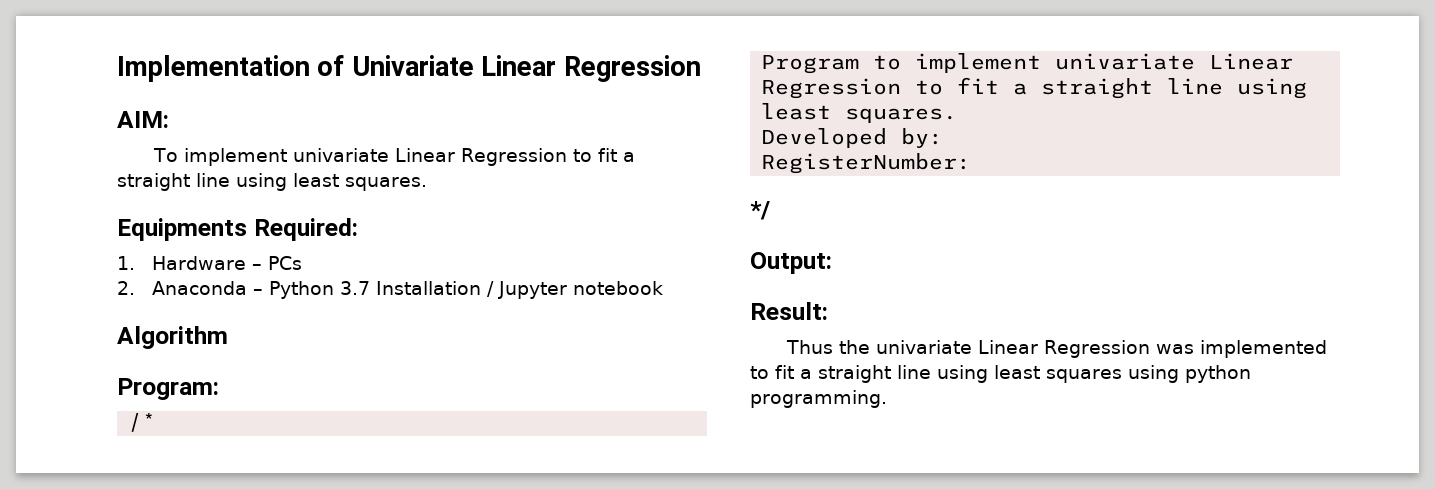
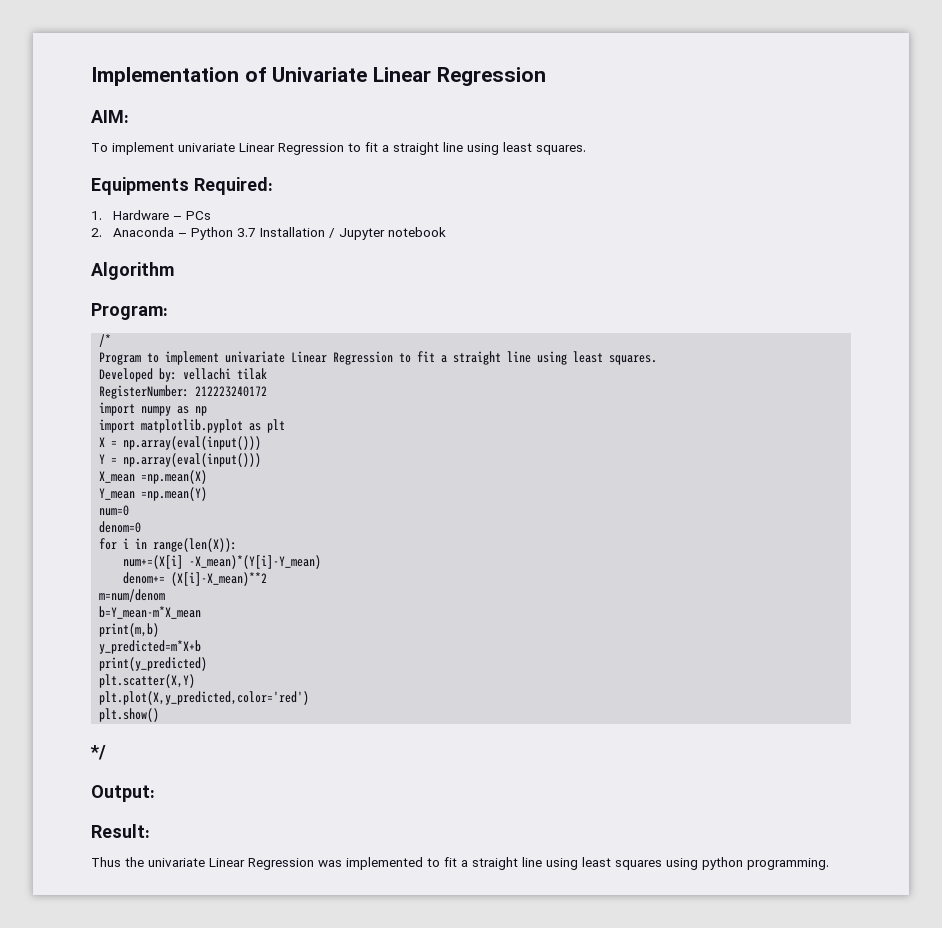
- Developed by:
+ Developed by: vellachi tilak
- RegisterNumber:
+ RegisterNumber: 212223240172
+ import numpy as np
+ import matplotlib.pyplot as plt
+ X = np.array(eval(input()))
+ Y = np.array(eval(input()))
+ X_mean =np.mean(X)
+ Y_mean =np.mean(Y)
+ num=0
+ denom=0
+ for i in range(len(X)):
+ num+=(X[i] -X_mean)*(Y[i]-Y_mean)
+ denom+= (X[i]-X_mean)**2
+ m=num/denom
+ b=Y_mean-m*X_mean
+ print(m,b)
+ y_predicted=m*X+b
+ print(y_predicted)
+ plt.scatter(X,Y)
+ plt.plot(X,y_predicted,color='red')
+ plt.show()

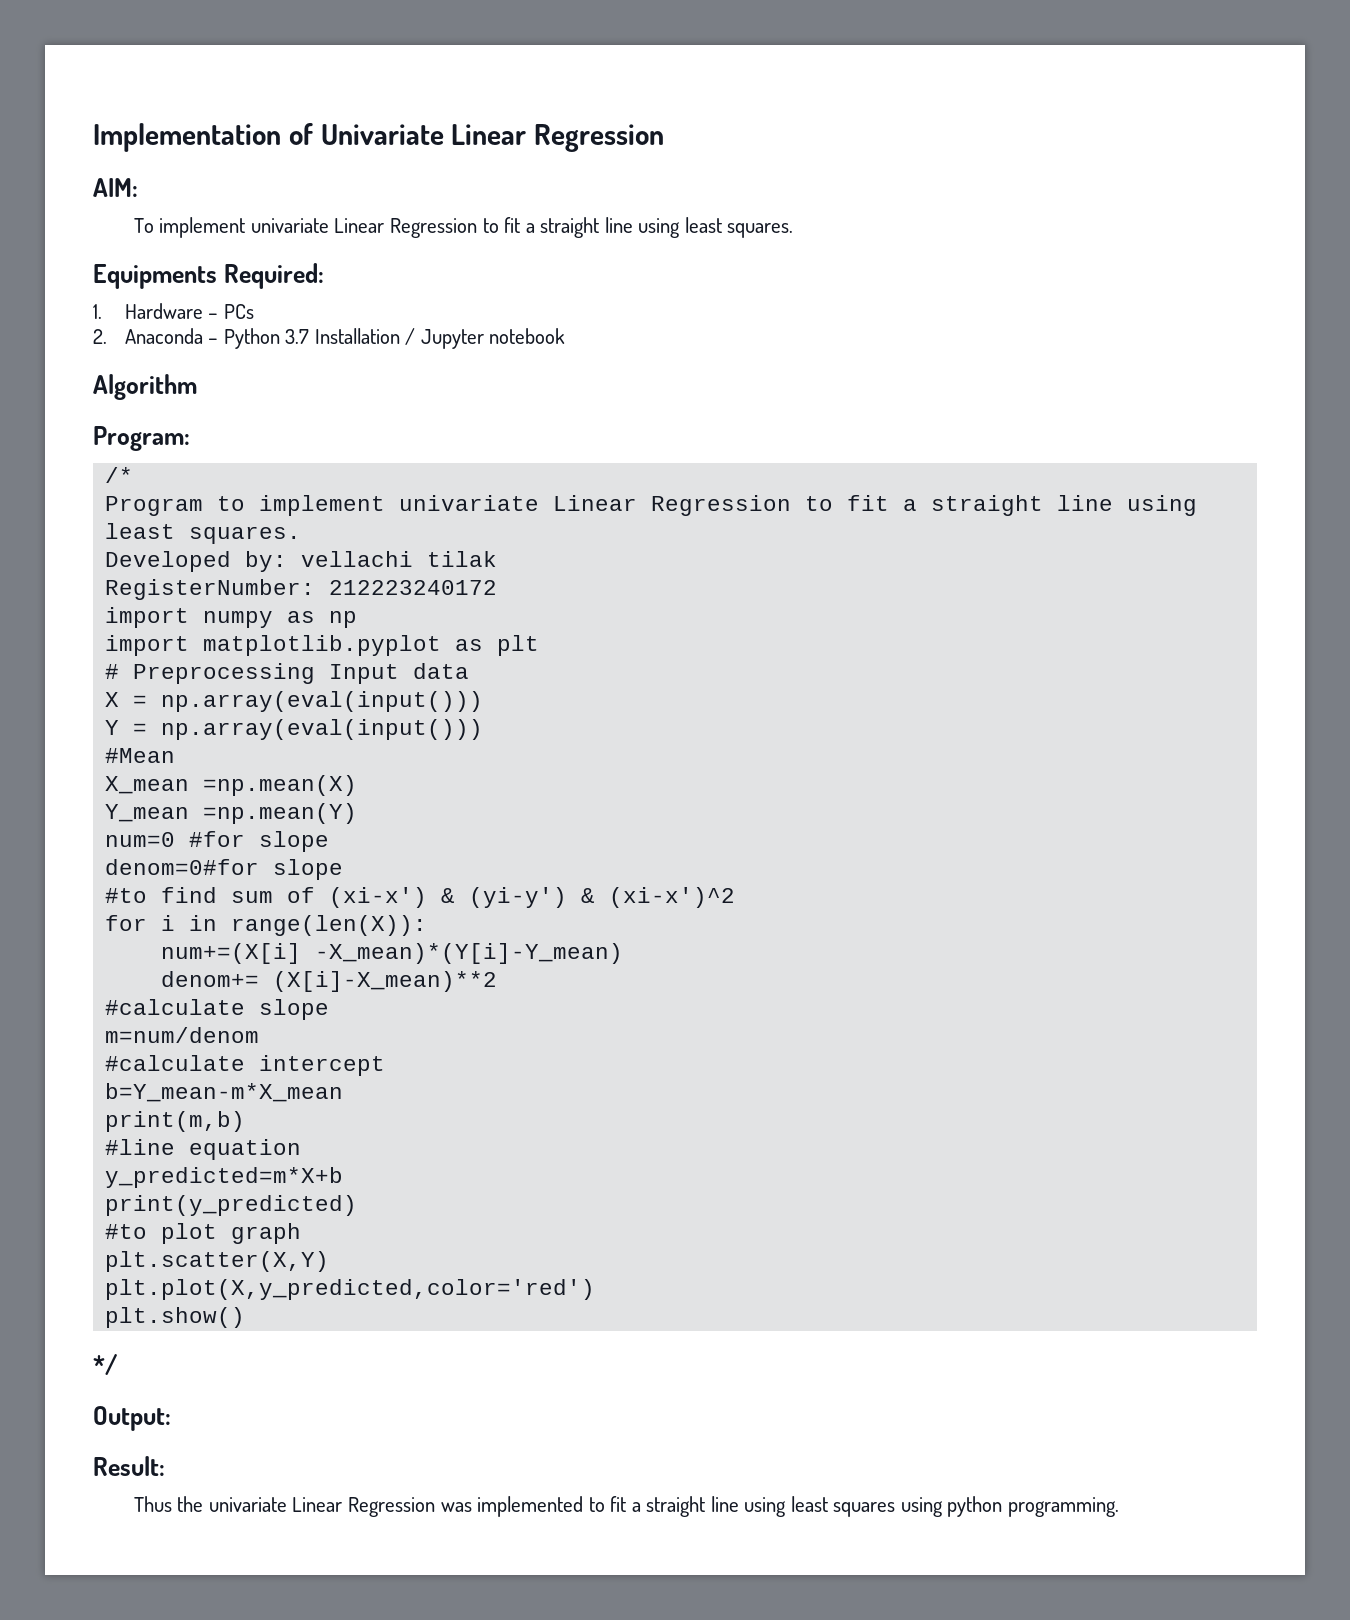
+ # Preprocessing Input data
+ #Mean
- num=0
- denom=0
+ num=0 #for slope
+ denom=0#for slope
+ #to find sum of (xi-x') & (yi-y') & (xi-x')^2
+ #calculate slope
+ #calculate intercept
+ #line equation
+ #to plot graph

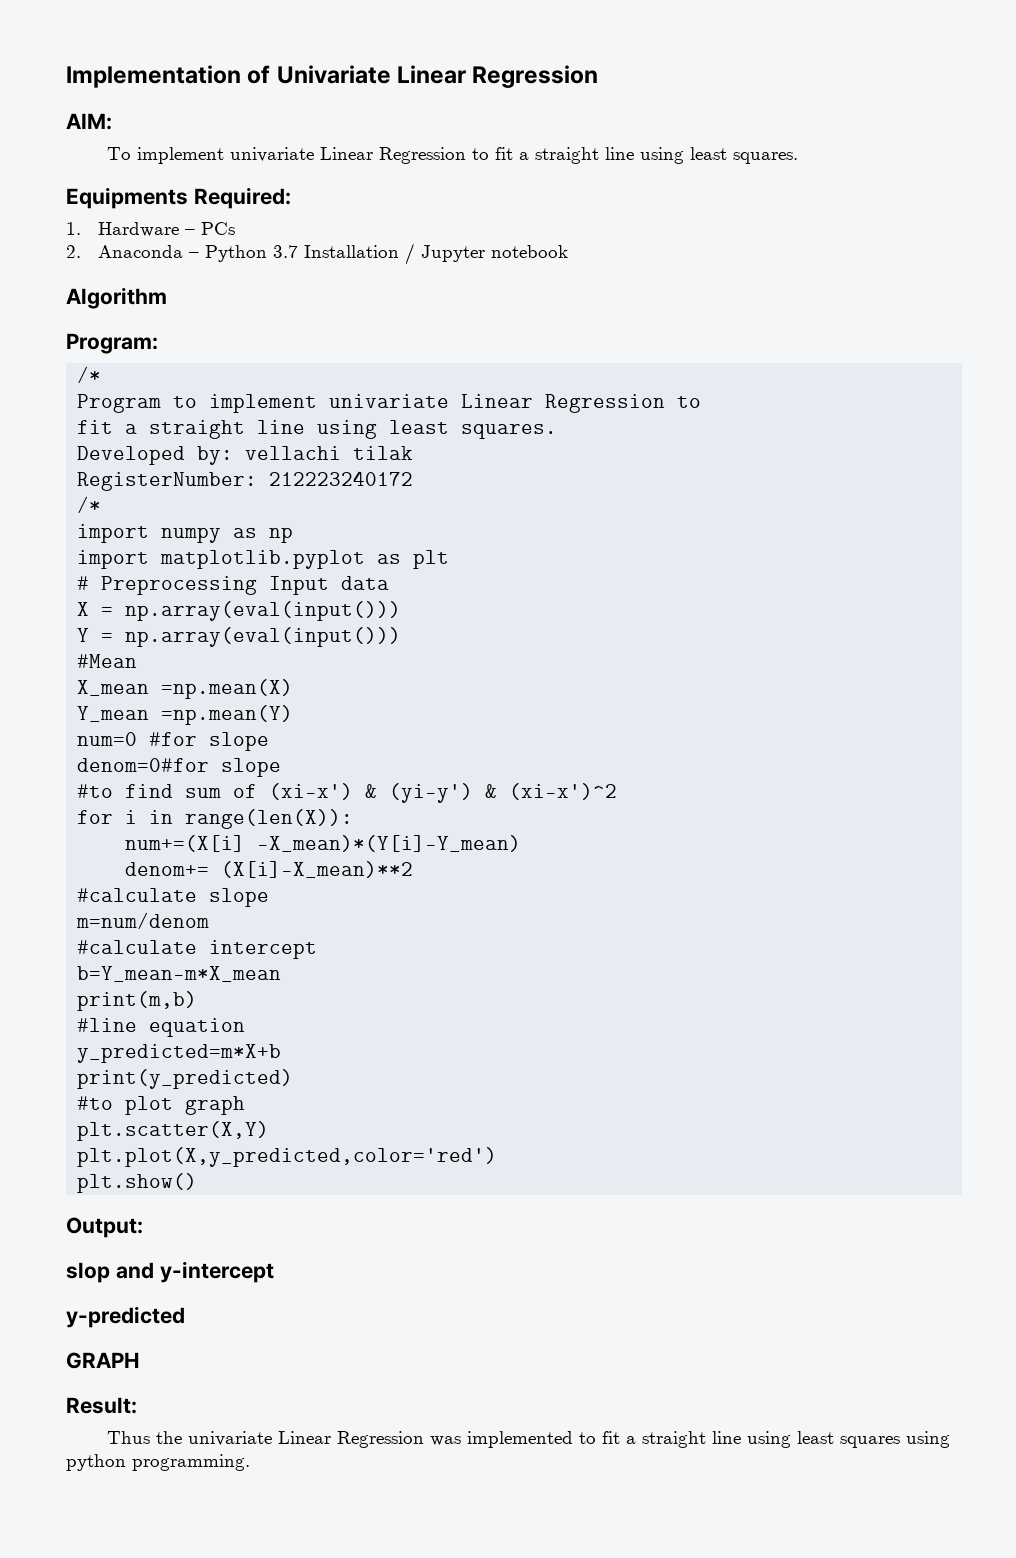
- Program to implement univariate Linear Regression to fit a straight line using least squares.
+ Program to implement univariate Linear Regression to
+ fit a straight line using least squares.
  RegisterNumber: 212223240172
+ /*
- */
  Output:
+ slop and y-intercept
+ y-predicted
+ GRAPH

